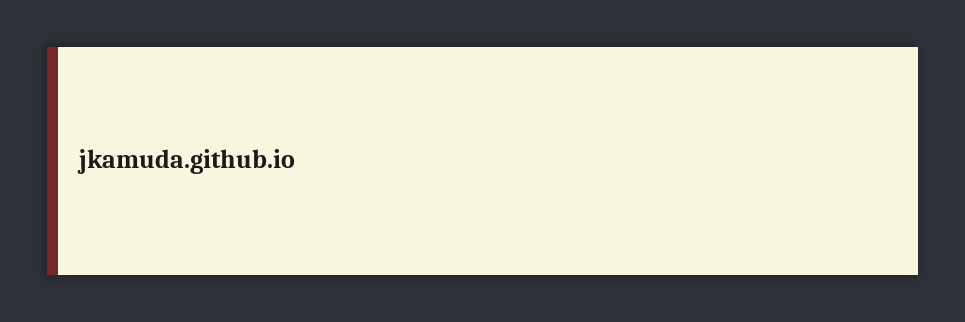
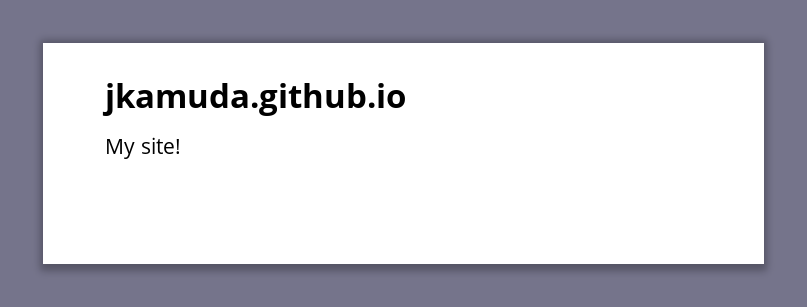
+ My site!

